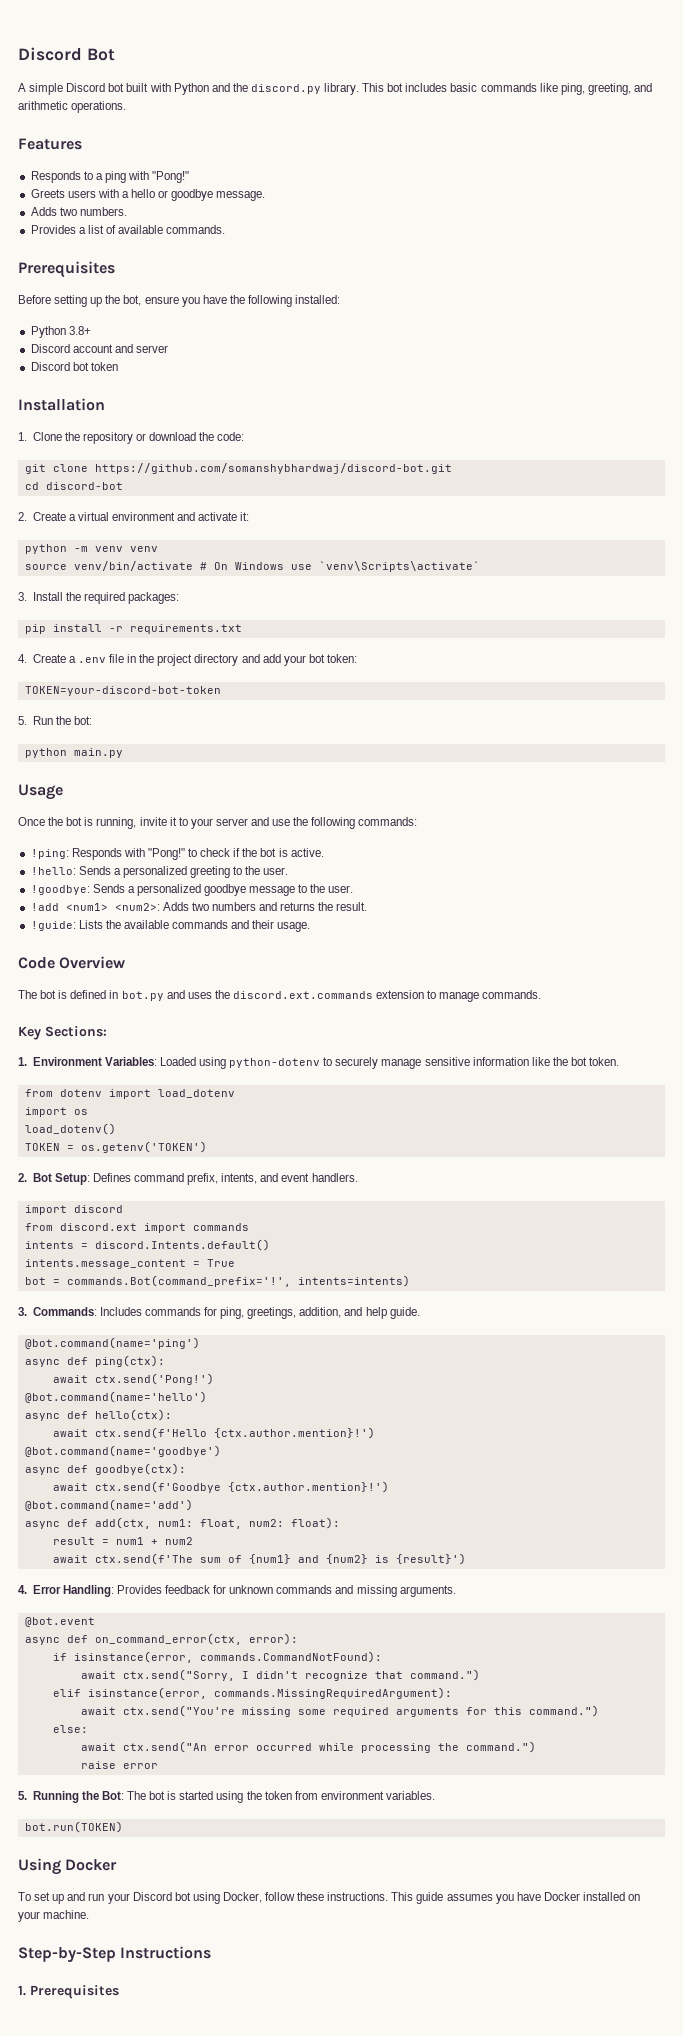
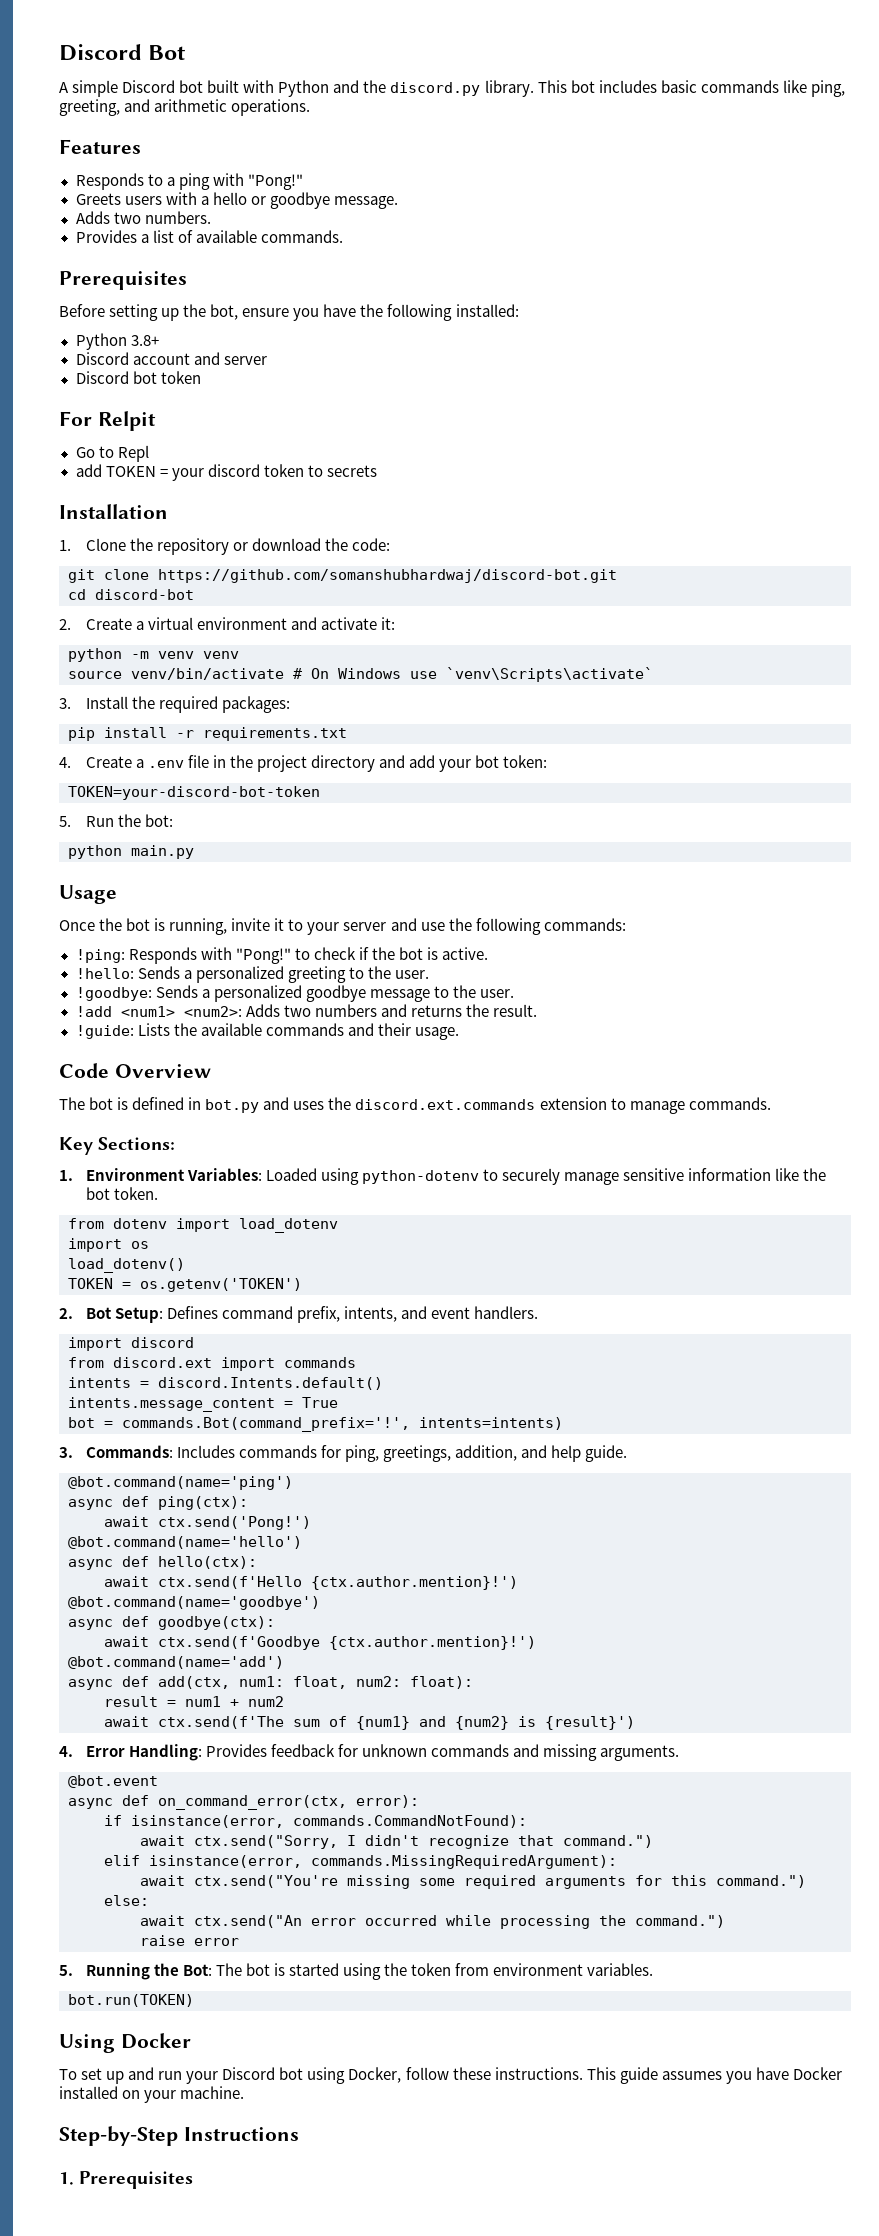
+ For Relpit
+ Go to Repl
+ add TOKEN = your discord token to secrets
- git clone https://github.com/somanshybhardwaj/discord-bot.git
+ git clone https://github.com/somanshubhardwaj/discord-bot.git

